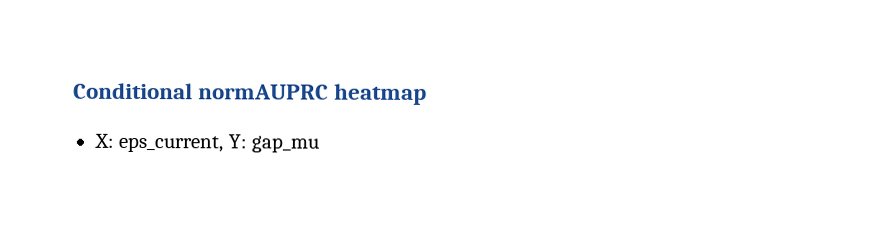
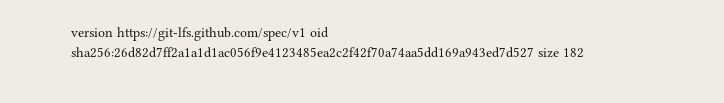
- Conditional normAUPRC heatmap
- X: eps_current, Y: gap_mu
+ version https://git-lfs.github.com/spec/v1 oid sha256:26d82d7ff2a1a1d1ac056f9e4123485ea2c2f42f70a74aa5dd169a943ed7d527 size 182

